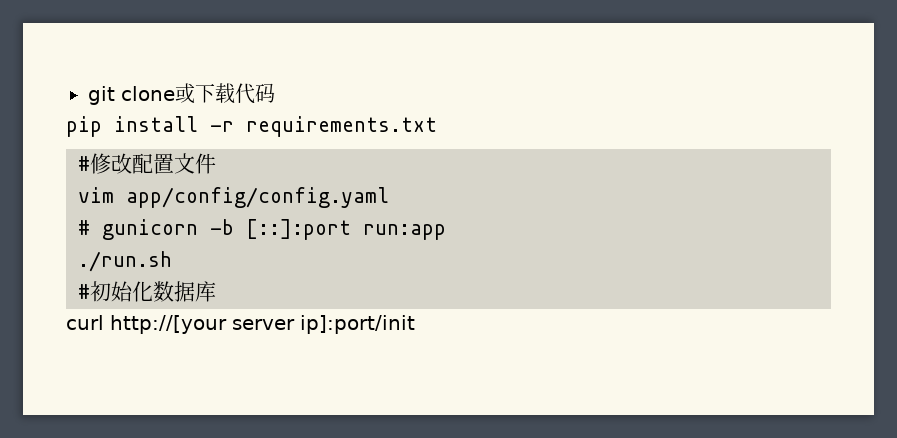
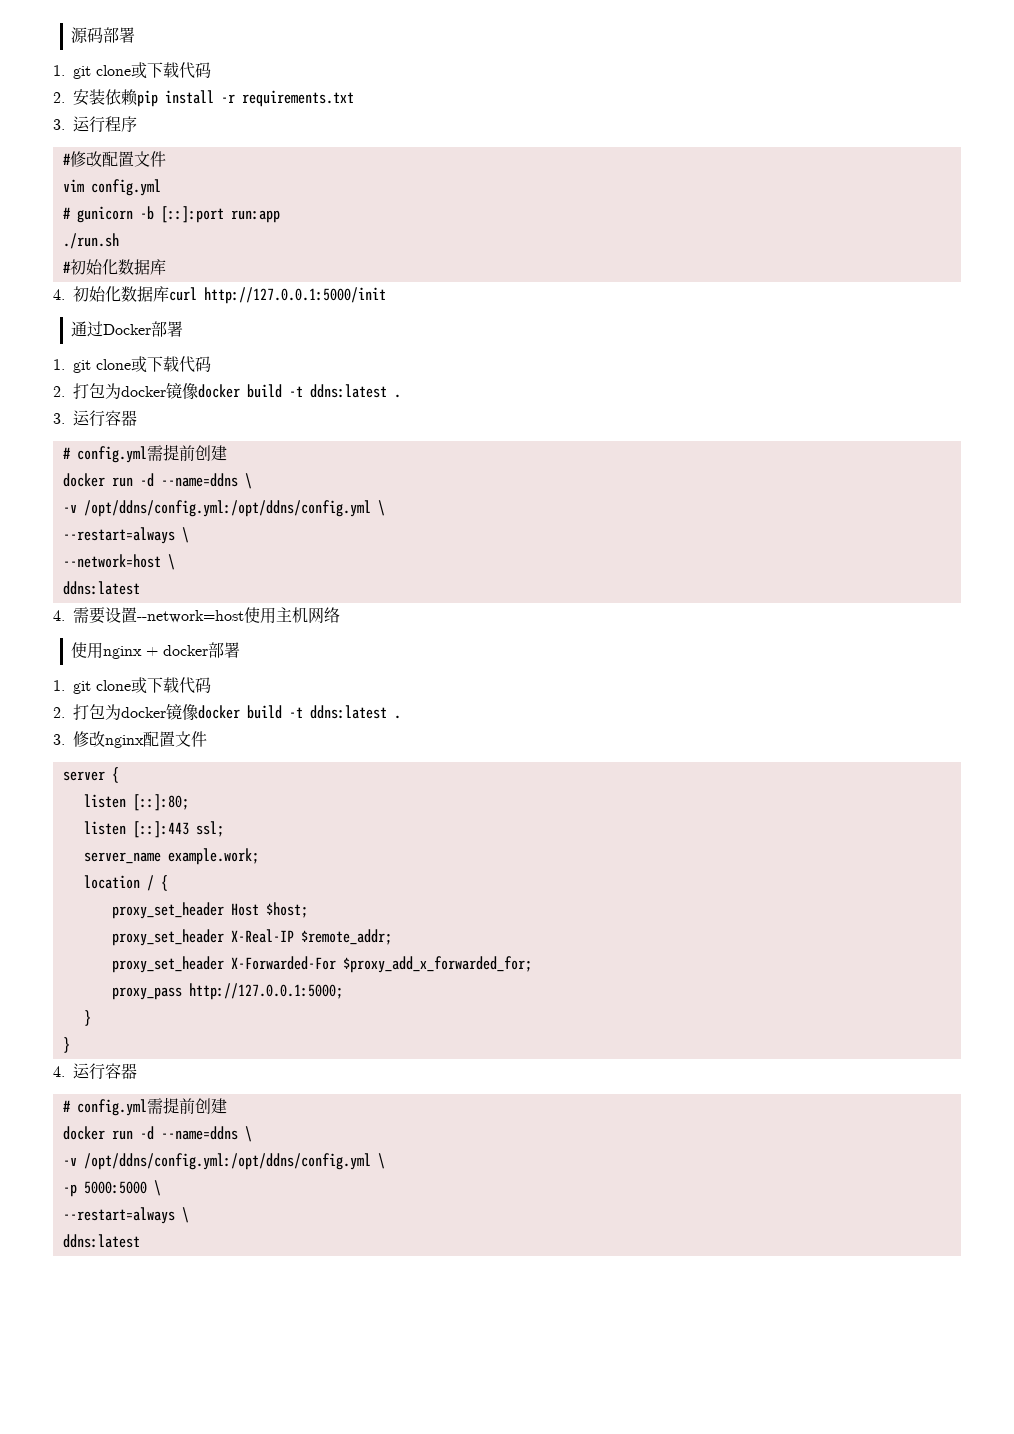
- git clone或下载代码
- pip install -r requirements.txt
+ 源码部署
+ 1. git clone或下载代码
+ 2.安装依赖pip install -r requirements.txt
+ 3.运行程序
- vim app/config/config.yaml
+ vim config.yml
- curl http://[your server ip]:port/init
+ 4.初始化数据库curl http://127.0.0.1:5000/init
+ 通过Docker部署
+ 1. git clone或下载代码
+ 2.打包为docker镜像docker build -t ddns:latest .
+ 3.运行容器
+ # config.yml需提前创建
+ docker run -d --name=ddns \
+ -v /opt/ddns/config.yml:/opt/ddns/config.yml \
+ --restart=always \
+ --network=host \
+ ddns:latest
+ 4.需要设置--network=host使用主机网络
+ 使用nginx + docker部署
+ 1. git clone或下载代码
+ 2.打包为docker镜像docker build -t ddns:latest .
+ 3.修改nginx配置文件
+ server {
+ listen [::]:80;
+ listen [::]:443 ssl;
+ server_name example.work;
+ location / {
+ proxy_set_header Host $host;
+ proxy_set_header X-Real-IP $remote_addr;
+ proxy_set_header X-Forwarded-For $proxy_add_x_forwarded_for;
+ proxy_pass http://127.0.0.1:5000;
+ }
+ }
+ 4.运行容器
+ # config.yml需提前创建
+ docker run -d --name=ddns \
+ -v /opt/ddns/config.yml:/opt/ddns/config.yml \
+ -p 5000:5000 \
+ --restart=always \
+ ddns:latest

